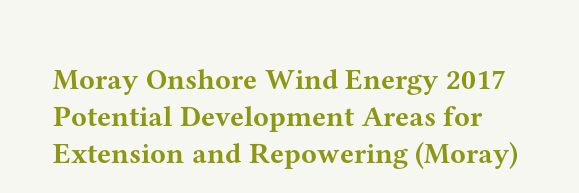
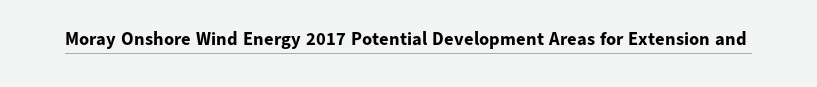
- Moray Onshore Wind Energy 2017 Potential Development Areas for Extension and Repowering (Moray)
+ Moray Onshore Wind Energy 2017 Potential Development Areas for Extension and

